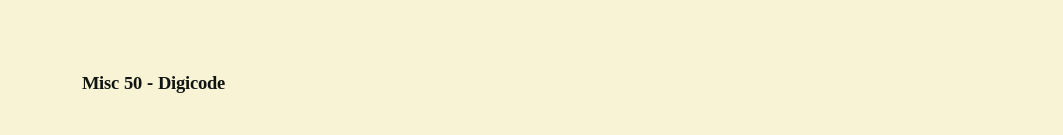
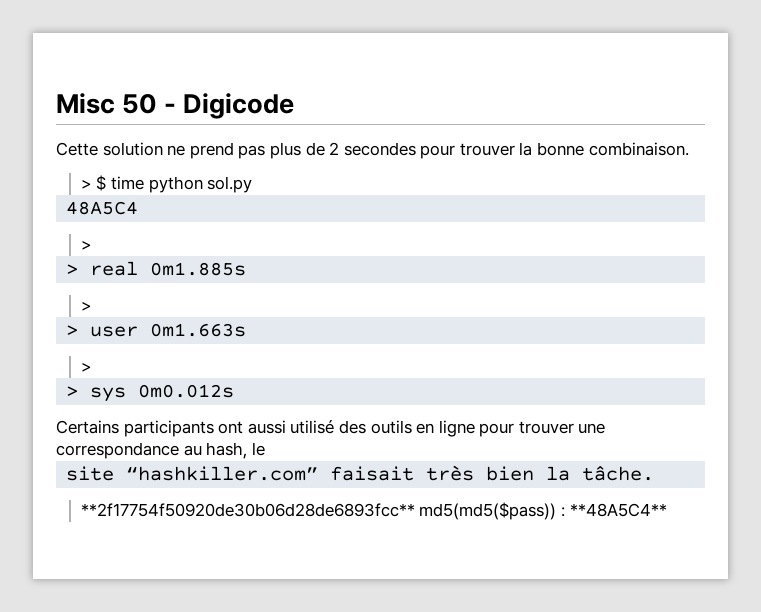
+ Cette solution ne prend pas plus de 2 secondes pour trouver la bonne combinaison.
+ > $ time python sol.py
+ 48A5C4
+ >
+ > real 0m1.885s
+ >
+ > user 0m1.663s
+ >
+ > sys 0m0.012s
+ Certains participants ont aussi utilisé des outils en ligne pour trouver une correspondance au hash, le
+ site “hashkiller.com” faisait très bien la tâche.
+ **2f17754f50920de30b06d28de6893fcc** md5(md5($pass)) : **48A5C4**

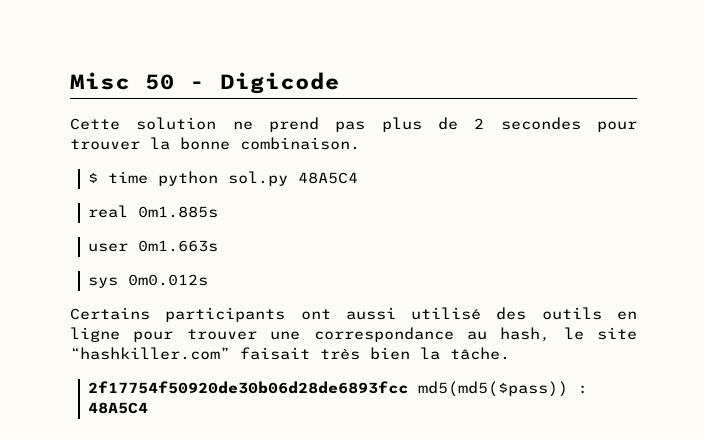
- > $ time python sol.py
- 48A5C4
- >
- > real 0m1.885s
- >
- > user 0m1.663s
- >
- > sys 0m0.012s
+ $ time python sol.py 48A5C4
+ real 0m1.885s
+ user 0m1.663s
+ sys 0m0.012s
- Certains participants ont aussi utilisé des outils en ligne pour trouver une correspondance au hash, le
- site “hashkiller.com” faisait très bien la tâche.
+ Certains participants ont aussi utilisé des outils en ligne pour trouver une correspondance au hash, le site “hashkiller.com” faisait très bien la tâche.
- **2f17754f50920de30b06d28de6893fcc** md5(md5($pass)) : **48A5C4**
+ 2f17754f50920de30b06d28de6893fcc md5(md5($pass)) : 48A5C4

